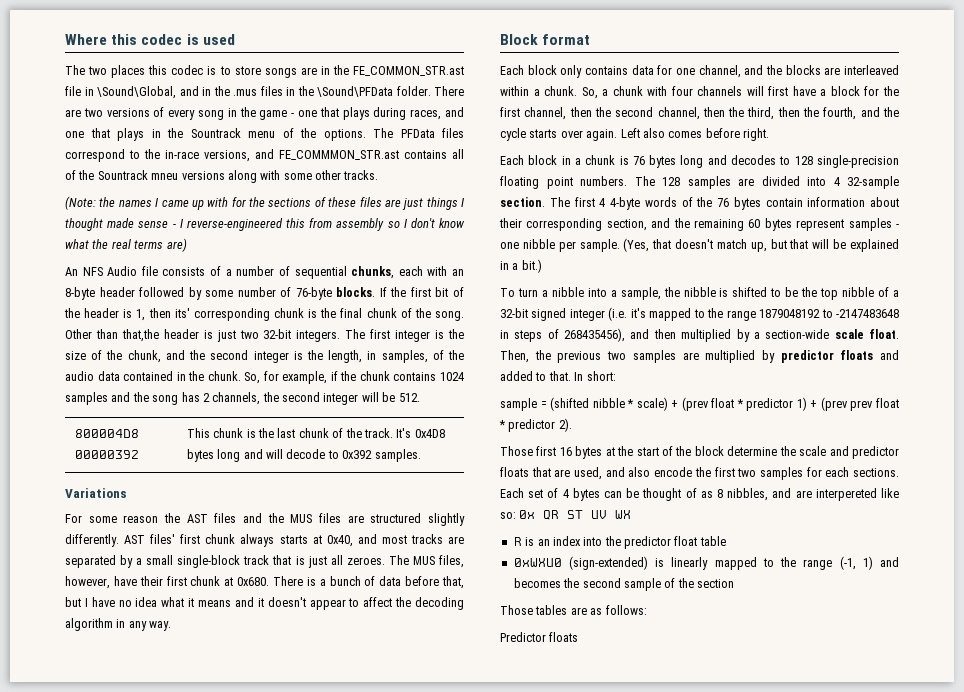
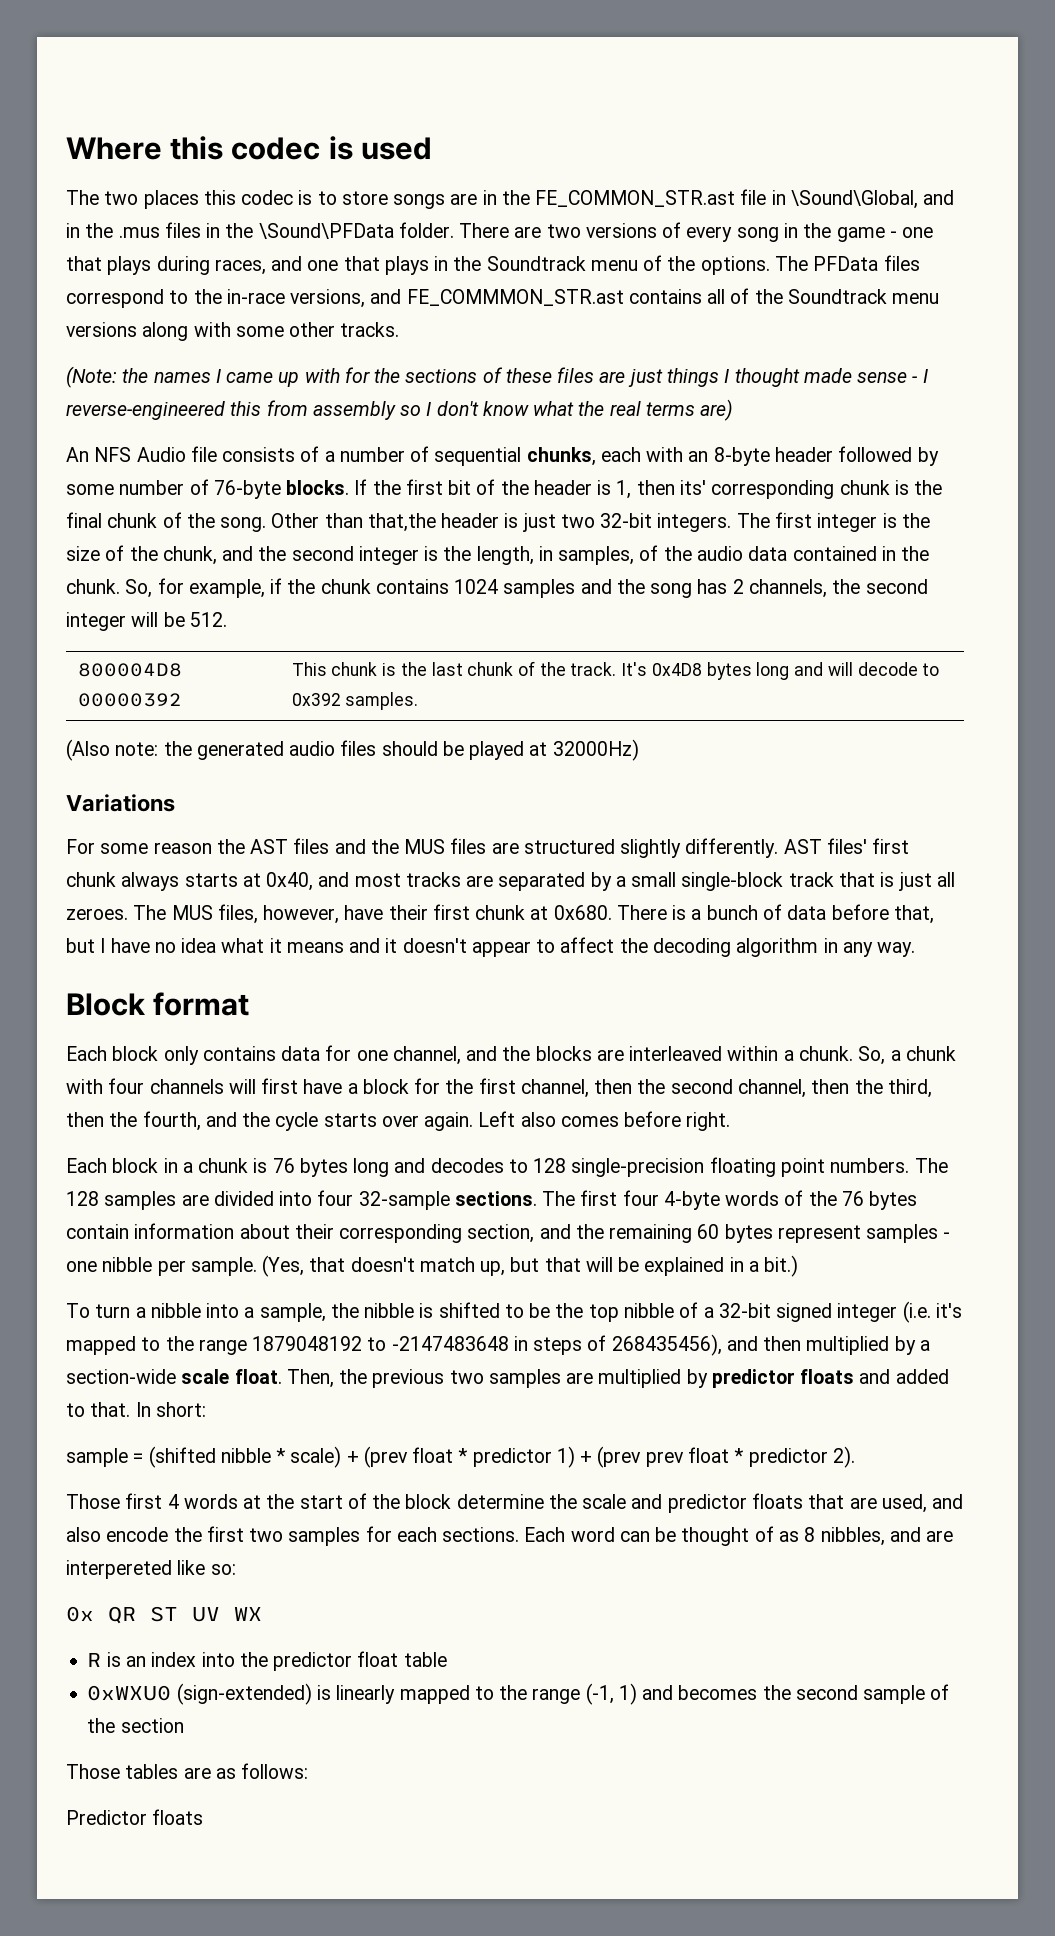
- There are two versions of every song in the game - one that plays during races, and one that plays in the Sountrack menu of the options.
+ There are two versions of every song in the game - one that plays during races, and one that plays in the Soundtrack menu of the options.
- The PFData files correspond to the in-race versions, and FE_COMMMON_STR.ast contains all of the Sountrack mneu versions along with some other tracks.
+ The PFData files correspond to the in-race versions, and FE_COMMMON_STR.ast contains all of the Soundtrack menu versions along with some other tracks.
+ (Also note: the generated audio files should be played at 32000Hz)
- The 128 samples are divided into 4 32-sample section. The first 4 4-byte words of the 76 bytes contain information about their corresponding section, and the remaining 60 bytes represent samples - one nibble per sample.
+ The 128 samples are divided into four 32-sample sections. The first four 4-byte words of the 76 bytes contain information about their corresponding section, and the remaining 60 bytes represent samples - one nibble per sample.
- Those first 16 bytes at the start of the block determine the scale and predictor floats that are used, and also encode the first two samples for each sections.
+ Those first 4 words at the start of the block determine the scale and predictor floats that are used, and also encode the first two samples for each sections.
- Each set of 4 bytes can be thought of as 8 nibbles, and are interpereted like so: 0x QR ST UV WX
+ Each word can be thought of as 8 nibbles, and are interpereted like so:
+ 0x QR ST UV WX

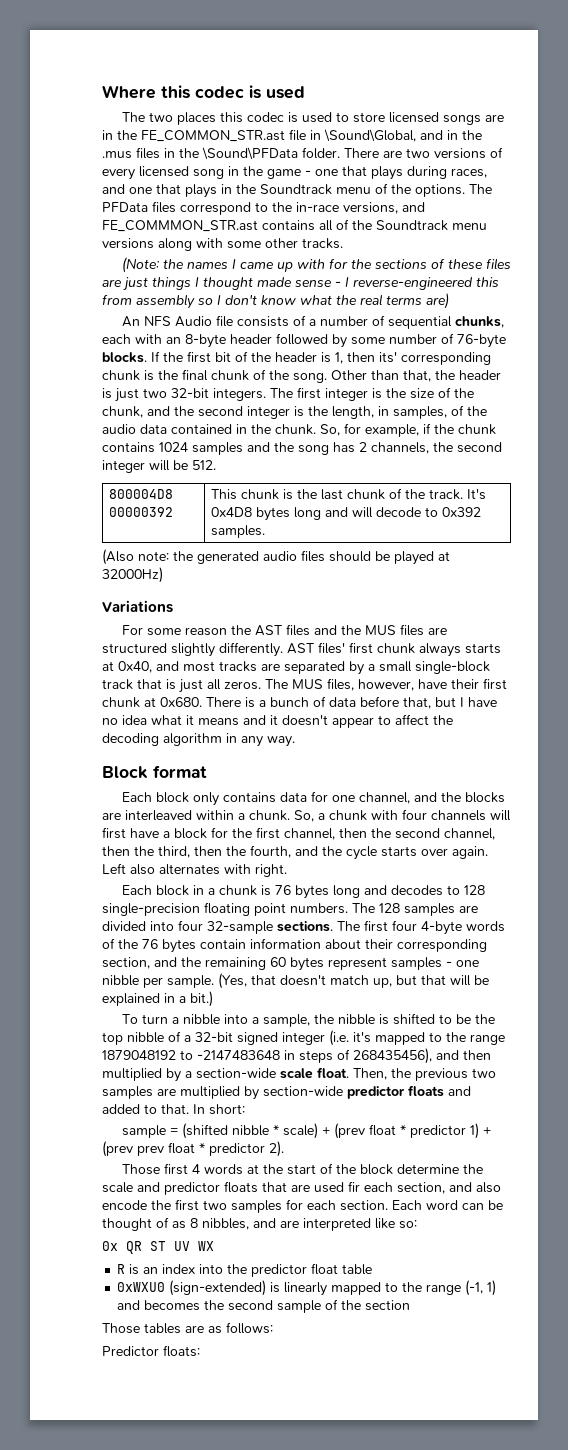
- The two places this codec is to store songs are in the FE_COMMON_STR.ast file in \Sound\Global, and in the .mus files in the \Sound\PFData folder.
+ The two places this codec is used to store licensed songs are in the FE_COMMON_STR.ast file in \Sound\Global, and in the .mus files in the \Sound\PFData folder.
- There are two versions of every song in the game - one that plays during races, and one that plays in the Soundtrack menu of the options.
+ There are two versions of every licensed song in the game - one that plays during races, and one that plays in the Soundtrack menu of the options.
- Other than that,the header is just two 32-bit integers.
+ Other than that, the header is just two 32-bit integers.
- AST files' first chunk always starts at 0x40, and most tracks are separated by a small single-block track that is just all zeroes.
+ AST files' first chunk always starts at 0x40, and most tracks are separated by a small single-block track that is just all zeros.
- Left also comes before right.
+ Left also alternates with right.
- Then, the previous two samples are multiplied by predictor floats and added to that.
+ Then, the previous two samples are multiplied by section-wide predictor floats and added to that.
- Those first 4 words at the start of the block determine the scale and predictor floats that are used, and also encode the first two samples for each sections.
+ Those first 4 words at the start of the block determine the scale and predictor floats that are used fir each section, and also encode the first two samples for each section.
- Each word can be thought of as 8 nibbles, and are interpereted like so:
+ Each word can be thought of as 8 nibbles, and are interpreted like so:
- Predictor floats
+ Predictor floats:

